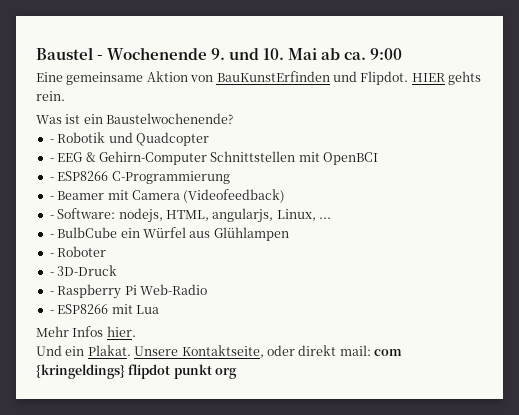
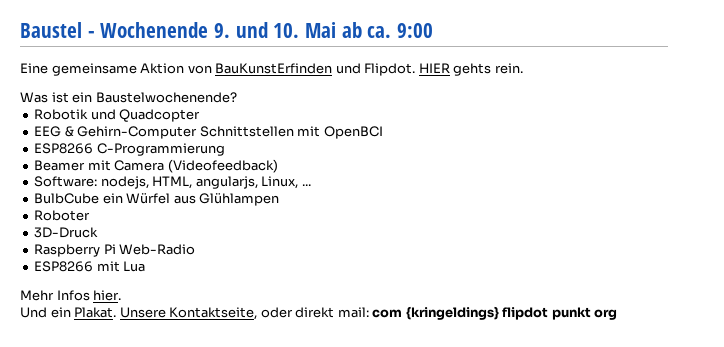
- - Robotik und Quadcopter
+ Robotik und Quadcopter
- - EEG & Gehirn-Computer Schnittstellen mit OpenBCI
+ EEG & Gehirn-Computer Schnittstellen mit OpenBCI
- - ESP8266 C-Programmierung
+ ESP8266 C-Programmierung
- - Beamer mit Camera (Videofeedback)
+ Beamer mit Camera (Videofeedback)
- - Software: nodejs, HTML, angularjs, Linux, ...
+ Software: nodejs, HTML, angularjs, Linux, ...
- - BulbCube ein Würfel aus Glühlampen
+ BulbCube ein Würfel aus Glühlampen
- - Roboter
+ Roboter
- - 3D-Druck
+ 3D-Druck
- - Raspberry Pi Web-Radio
+ Raspberry Pi Web-Radio
- - ESP8266 mit Lua
+ ESP8266 mit Lua

